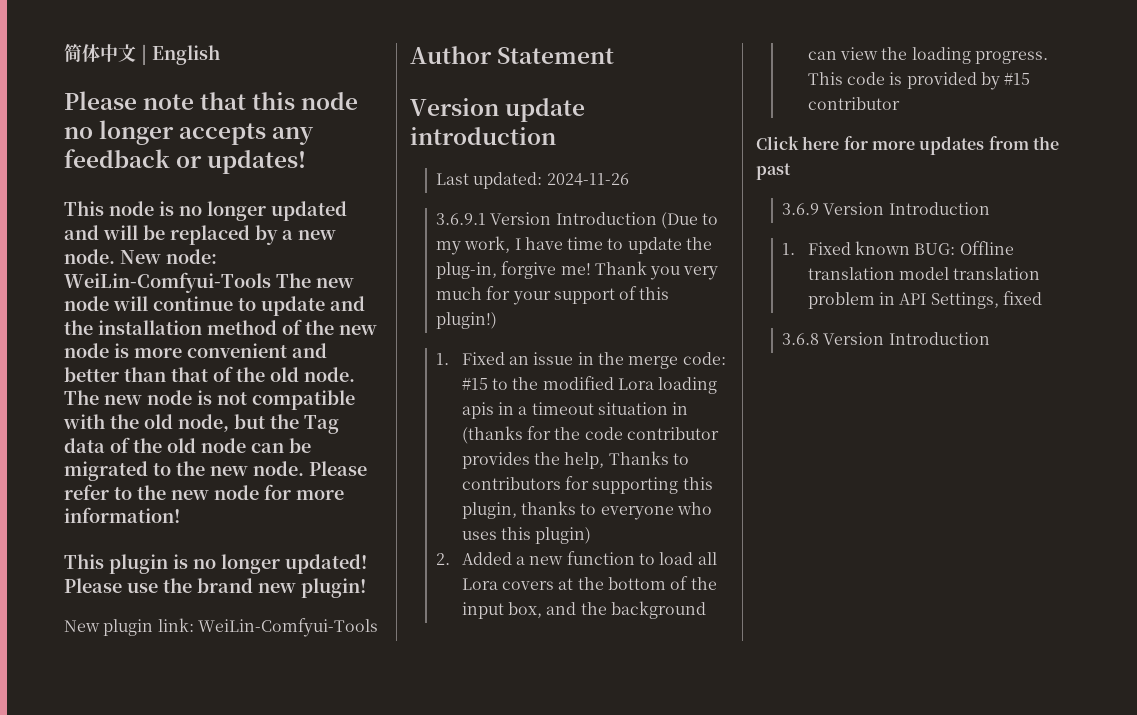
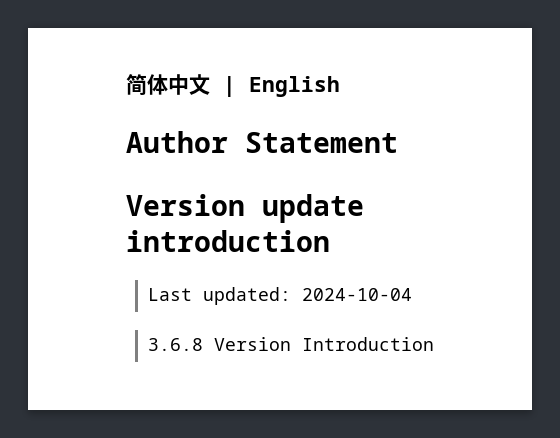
- Please note that this node no longer accepts any feedback or updates!
- This node is no longer updated and will be replaced by a new node. New node: WeiLin-Comfyui-Tools The new node will continue to update and the installation method of the new node is more convenient and better than that of the old node. The new node is not compatible with the old node, but the Tag data of the old node can be migrated to the new node. Please refer to the new node for more information!
- This plugin is no longer updated! Please use the brand new plugin!
- New plugin link: WeiLin-Comfyui-Tools
- Last updated: 2024-11-26
- 3.6.9.1 Version Introduction (Due to my work, I have time to update the plug-in, forgive me! Thank you very much for your support of this plugin!)
- 1. Fixed an issue in the merge code: #15 to the modified Lora loading apis in a timeout situation in (thanks for the code contributor provides the help, Thanks to contributors for supporting this plugin, thanks to everyone who uses this plugin)
- 2. Added a new function to load all Lora covers at the bottom of the input box, and the background can view the loading progress. This code is provided by #15 contributor
- Click here for more updates from the past
- 3.6.9 Version Introduction
- 1. Fixed known BUG: Offline translation model translation problem in API Settings, fixed
+ Last updated: 2024-10-04

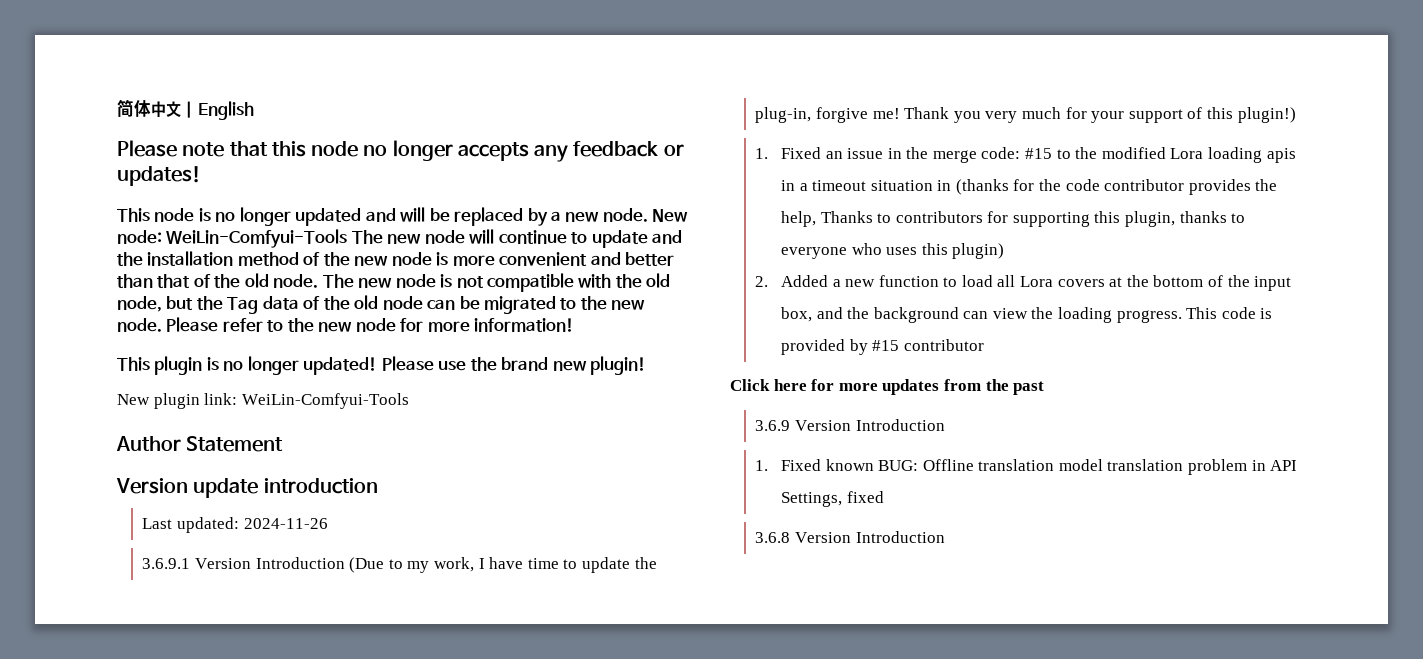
+ Please note that this node no longer accepts any feedback or updates!
+ This node is no longer updated and will be replaced by a new node. New node: WeiLin-Comfyui-Tools The new node will continue to update and the installation method of the new node is more convenient and better than that of the old node. The new node is not compatible with the old node, but the Tag data of the old node can be migrated to the new node. Please refer to the new node for more information!
+ This plugin is no longer updated! Please use the brand new plugin!
+ New plugin link: WeiLin-Comfyui-Tools
- Last updated: 2024-10-04
+ Last updated: 2024-11-26
+ 3.6.9.1 Version Introduction (Due to my work, I have time to update the plug-in, forgive me! Thank you very much for your support of this plugin!)
+ 1. Fixed an issue in the merge code: #15 to the modified Lora loading apis in a timeout situation in (thanks for the code contributor provides the help, Thanks to contributors for supporting this plugin, thanks to everyone who uses this plugin)
+ 2. Added a new function to load all Lora covers at the bottom of the input box, and the background can view the loading progress. This code is provided by #15 contributor
+ Click here for more updates from the past
+ 3.6.9 Version Introduction
+ 1. Fixed known BUG: Offline translation model translation problem in API Settings, fixed

